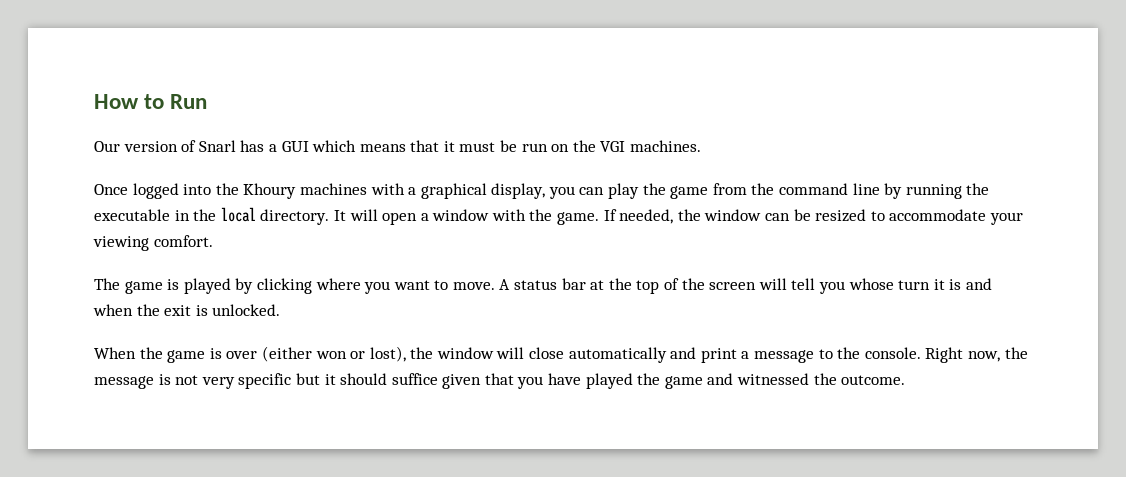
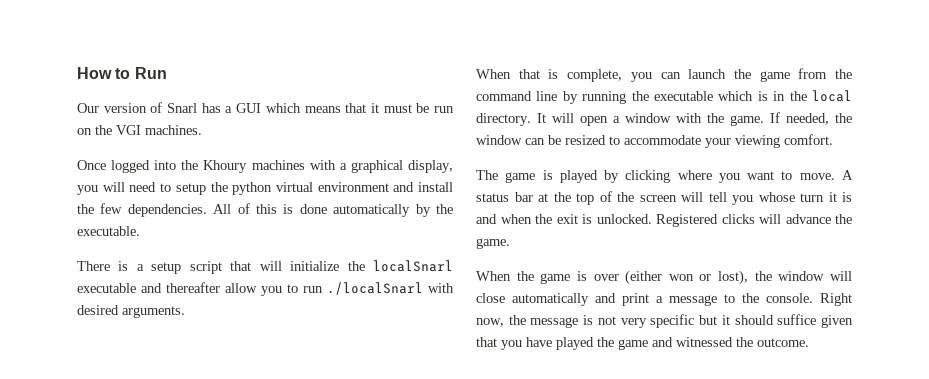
- Once logged into the Khoury machines with a graphical display, you can play the game from the command line by running the executable in the local directory.
+ Once logged into the Khoury machines with a graphical display, you will need to setup the python virtual environment and install the few dependencies. All of this is done automatically by the executable.
+ There is a setup script that will initialize the localSnarl executable and thereafter allow you to run ./localSnarl with desired arguments.
+ When that is complete, you can launch the game from the command line by running the executable which is in the local directory.
+ Registered clicks will advance the game.

